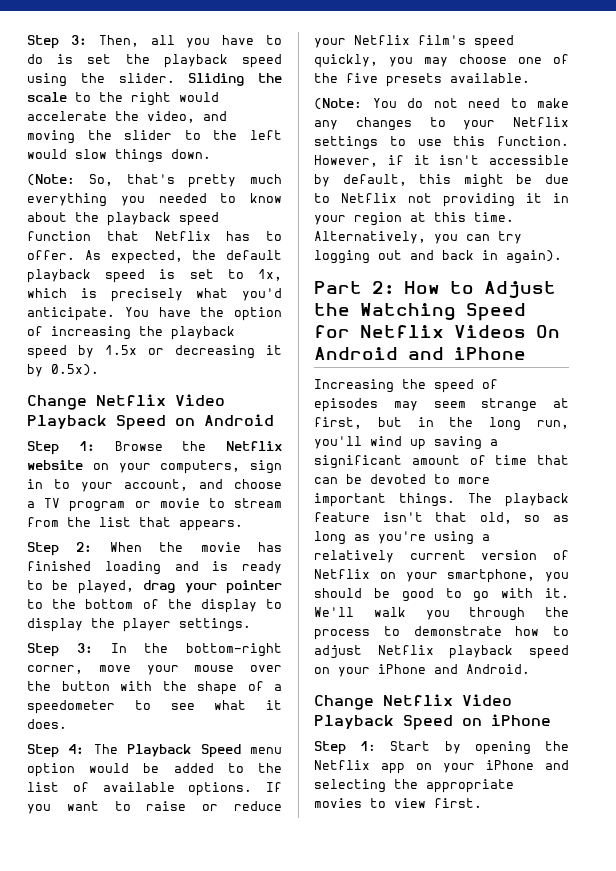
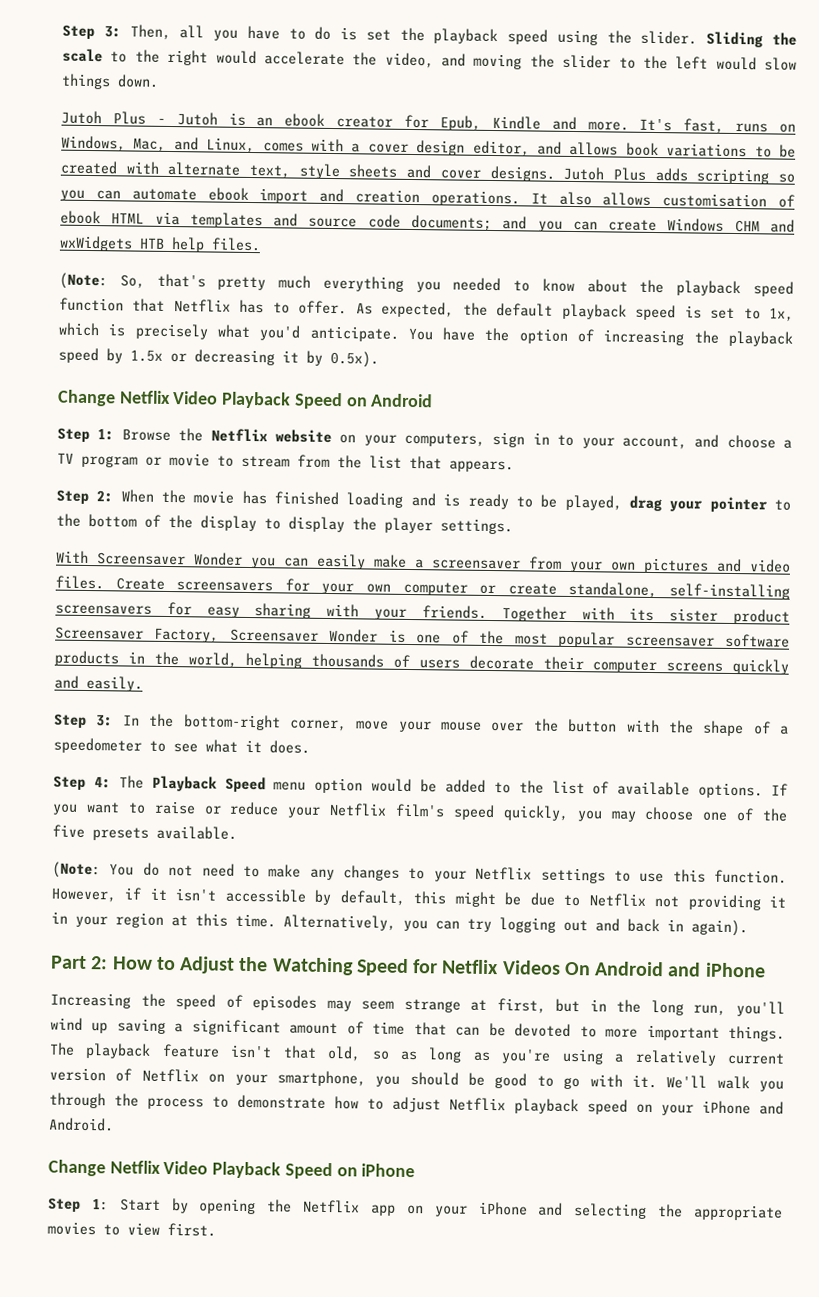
+ Jutoh Plus - Jutoh is an ebook creator for Epub, Kindle and more. It's fast, runs on Windows, Mac, and Linux, comes with a cover design editor, and allows book variations to be created with alternate text, style sheets and cover designs. Jutoh Plus adds scripting so you can automate ebook import and creation operations. It also allows customisation of ebook HTML via templates and source code documents; and you can create Windows CHM and wxWidgets HTB help files.
+ With Screensaver Wonder you can easily make a screensaver from your own pictures and video files. Create screensavers for your own computer or create standalone, self-installing screensavers for easy sharing with your friends. Together with its sister product Screensaver Factory, Screensaver Wonder is one of the most popular screensaver software products in the world, helping thousands of users decorate their computer screens quickly and easily.

